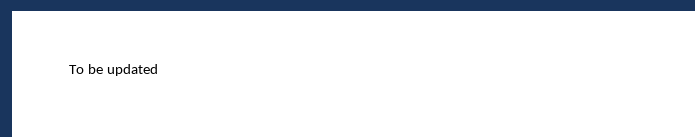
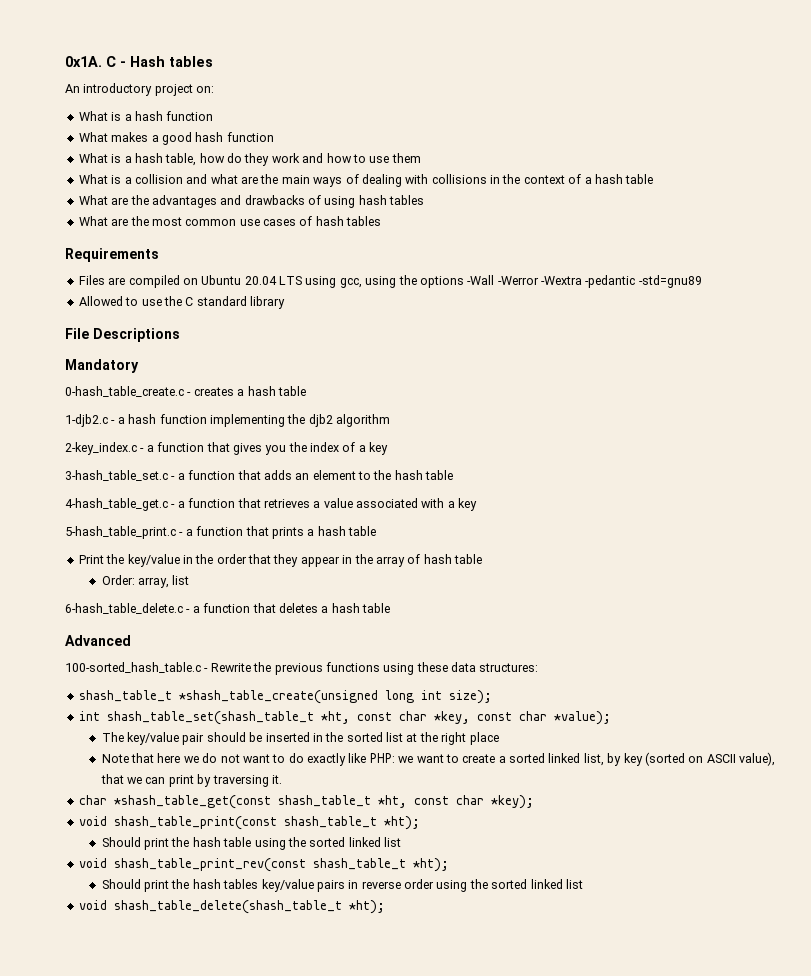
- To be updated
+ 0x1A. C - Hash tables
+ An introductory project on:
+ What is a hash function
+ What makes a good hash function
+ What is a hash table, how do they work and how to use them
+ What is a collision and what are the main ways of dealing with collisions in the context of a hash table
+ What are the advantages and drawbacks of using hash tables
+ What are the most common use cases of hash tables
+ Requirements
+ Files are compiled on Ubuntu 20.04 LTS using gcc, using the options -Wall -Werror -Wextra -pedantic -std=gnu89
+ Allowed to use the C standard library
+ File Descriptions
+ Mandatory
+ 0-hash_table_create.c - creates a hash table
+ 1-djb2.c - a hash function implementing the djb2 algorithm
+ 2-key_index.c - a function that gives you the index of a key
+ 3-hash_table_set.c - a function that adds an element to the hash table
+ 4-hash_table_get.c - a function that retrieves a value associated with a key
+ 5-hash_table_print.c - a function that prints a hash table
+ Print the key/value in the order that they appear in the array of hash table
+ Order: array, list
+ 6-hash_table_delete.c - a function that deletes a hash table
+ Advanced
+ 100-sorted_hash_table.c - Rewrite the previous functions using these data structures:
+ shash_table_t *shash_table_create(unsigned long int size);
+ int shash_table_set(shash_table_t *ht, const char *key, const char *value);
+ The key/value pair should be inserted in the sorted list at the right place
+ Note that here we do not want to do exactly like PHP: we want to create a sorted linked list, by key (sorted on ASCII value), that we can print by traversing it.
+ char *shash_table_get(const shash_table_t *ht, const char *key);
+ void shash_table_print(const shash_table_t *ht);
+ Should print the hash table using the sorted linked list
+ void shash_table_print_rev(const shash_table_t *ht);
+ Should print the hash tables key/value pairs in reverse order using the sorted linked list
+ void shash_table_delete(shash_table_t *ht);

